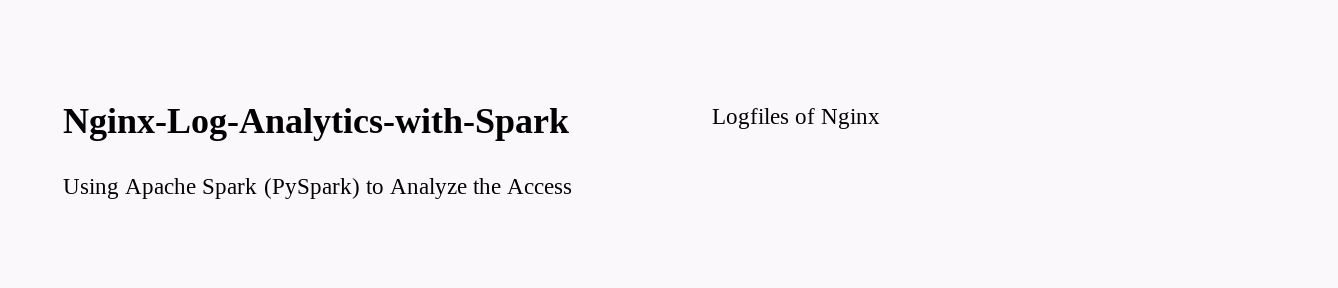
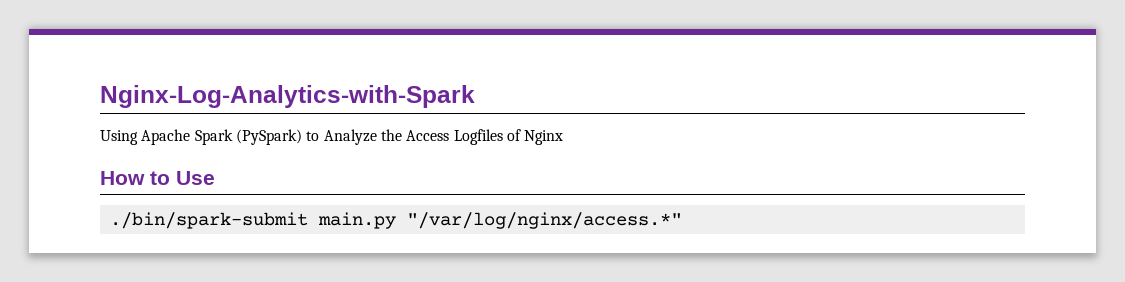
+ How to Use
+ ./bin/spark-submit main.py "/var/log/nginx/access.*"

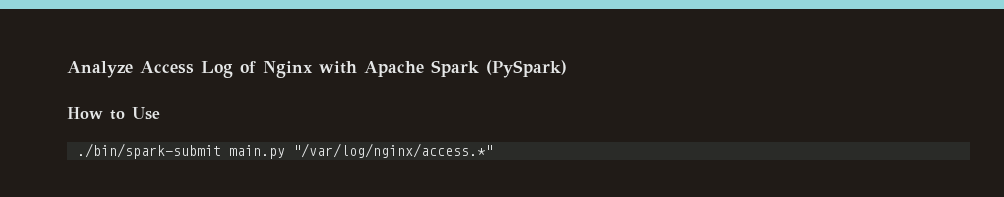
- Nginx-Log-Analytics-with-Spark
- Using Apache Spark (PySpark) to Analyze the Access Logfiles of Nginx
+ Analyze Access Log of Nginx with Apache Spark (PySpark)

